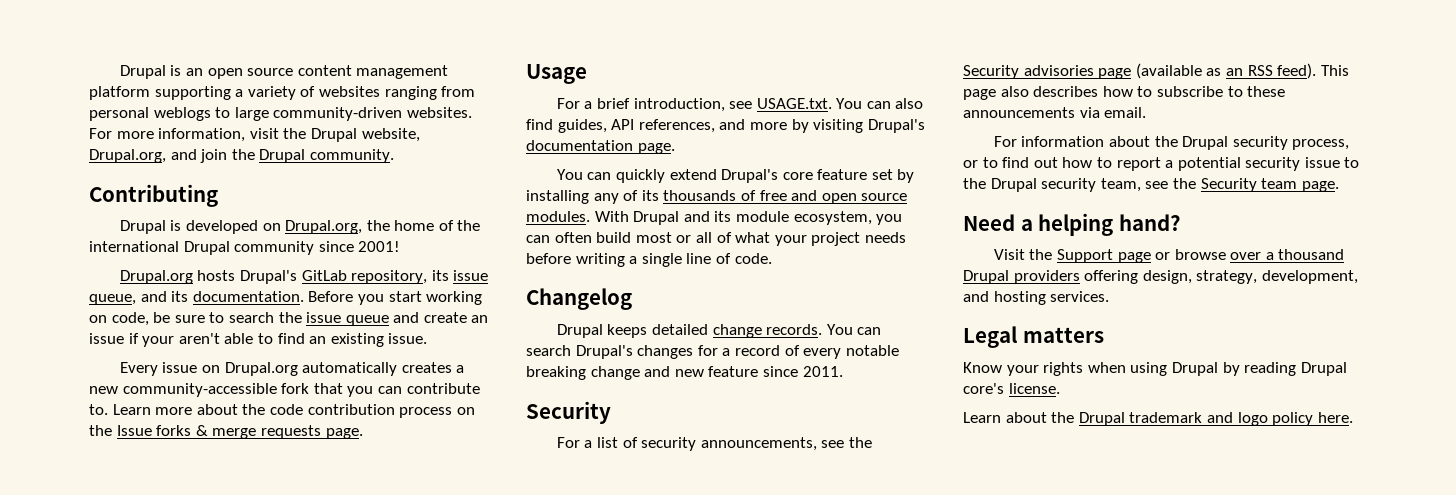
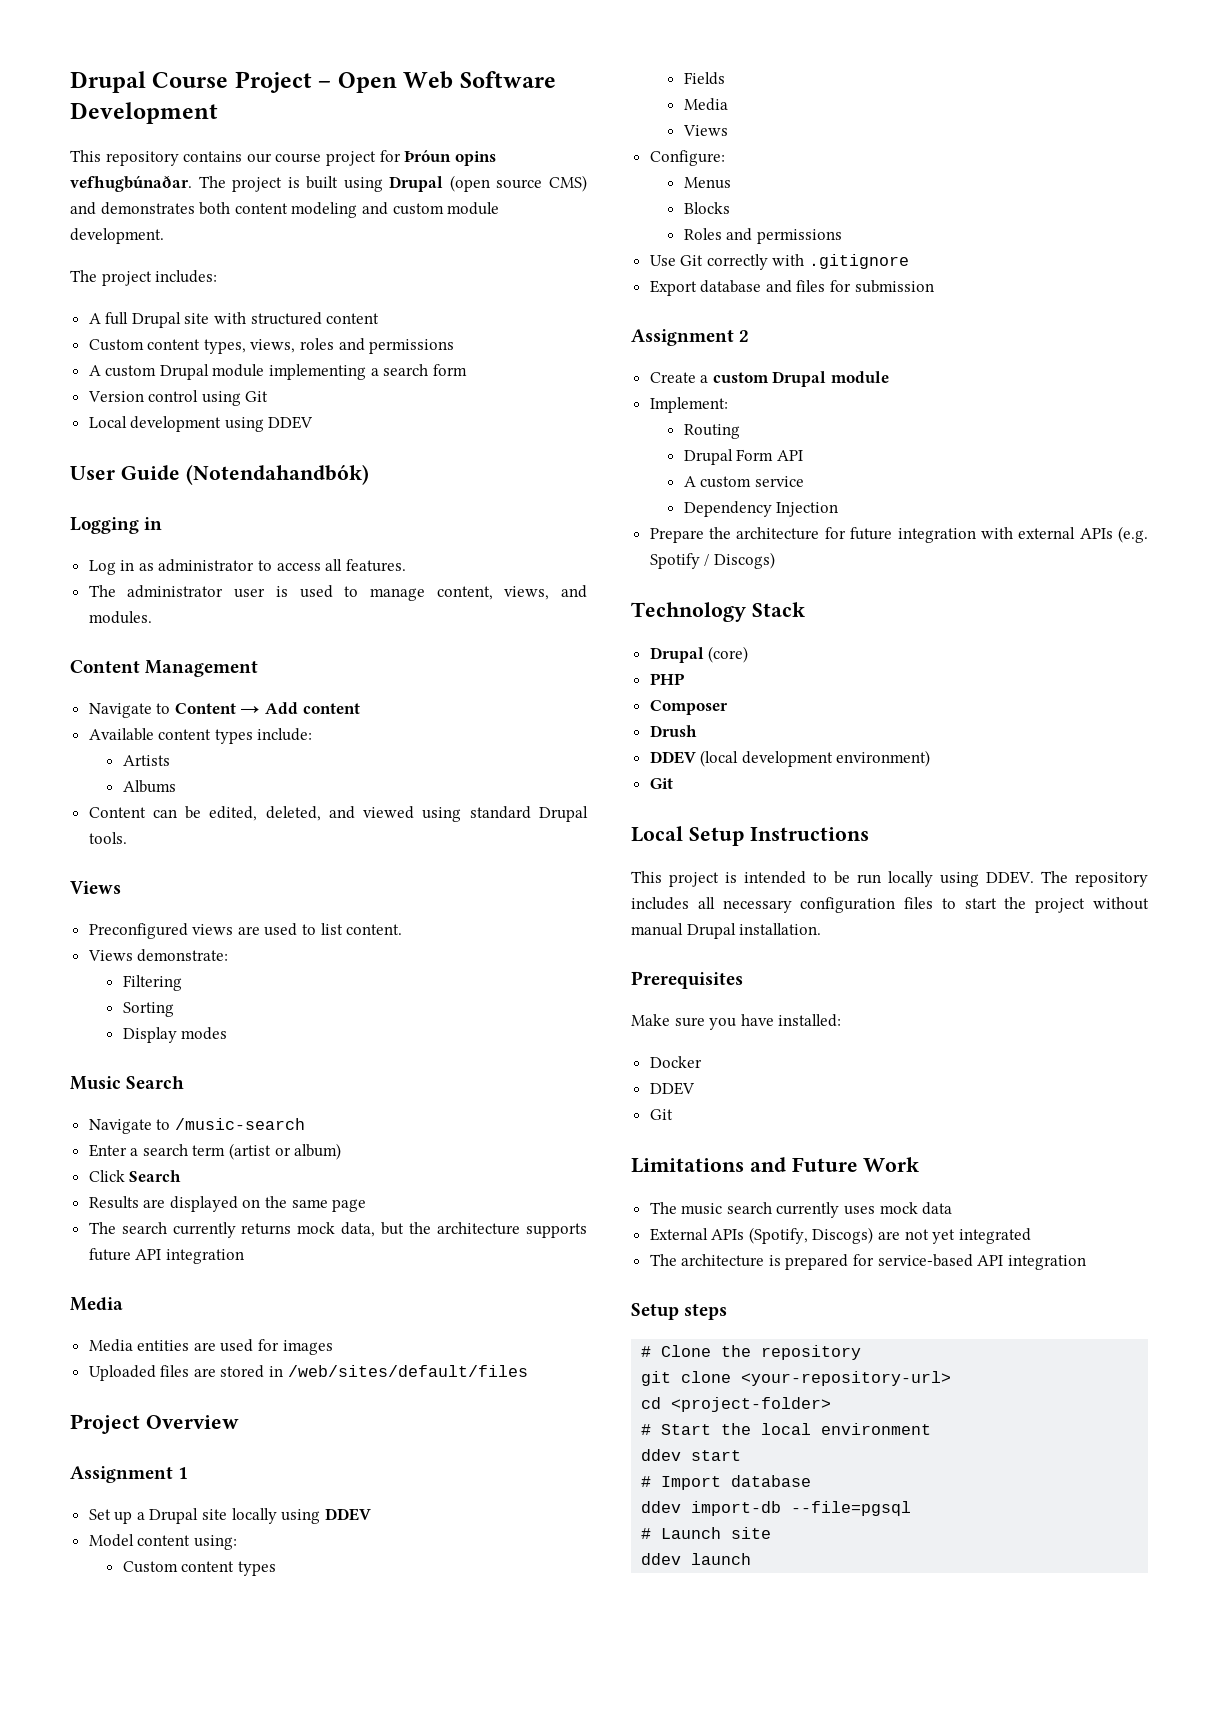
- Drupal is an open source content management platform supporting a variety of websites ranging from personal weblogs to large community-driven websites. For more information, visit the Drupal website, Drupal.org, and join the Drupal community.
- Contributing
- Drupal is developed on Drupal.org, the home of the international Drupal community since 2001!
- Drupal.org hosts Drupal's GitLab repository, its issue queue, and its documentation. Before you start working on code, be sure to search the issue queue and create an issue if your aren't able to find an existing issue.
- Every issue on Drupal.org automatically creates a new community-accessible fork that you can contribute to. Learn more about the code contribution process on the Issue forks & merge requests page.
- Usage
- For a brief introduction, see USAGE.txt. You can also find guides, API references, and more by visiting Drupal's documentation page.
- You can quickly extend Drupal's core feature set by installing any of its thousands of free and open source modules. With Drupal and its module ecosystem, you can often build most or all of what your project needs before writing a single line of code.
- Changelog
- Drupal keeps detailed change records. You can search Drupal's changes for a record of every notable breaking change and new feature since 2011.
- Security
- For a list of security announcements, see the Security advisories page (available as an RSS feed). This page also describes how to subscribe to these announcements via email.
- For information about the Drupal security process, or to find out how to report a potential security issue to the Drupal security team, see the Security team page.
- Need a helping hand?
- Visit the Support page or browse over a thousand Drupal providers offering design, strategy, development, and hosting services.
- Legal matters
- Know your rights when using Drupal by reading Drupal core's license.
- Learn about the Drupal trademark and logo policy here.
+ Drupal Course Project – Open Web Software Development
+ This repository contains our course project for Þróun opins vefhugbúnaðar. The project is built using Drupal (open source CMS) and demonstrates both content modeling and custom module development.
+ The project includes:
+ A full Drupal site with structured content
+ Custom content types, views, roles and permissions
+ A custom Drupal module implementing a search form
+ Version control using Git
+ Local development using DDEV
+ User Guide (Notendahandbók)
+ Logging in
+ Log in as administrator to access all features.
+ The administrator user is used to manage content, views, and modules.
+ Content Management
+ Navigate to Content → Add content
+ Available content types include:
+ Artists
+ Albums
+ Content can be edited, deleted, and viewed using standard Drupal tools.
+ Views
+ Preconfigured views are used to list content.
+ Views demonstrate:
+ Filtering
+ Sorting
+ Display modes
+ Music Search
+ Navigate to /music-search
+ Enter a search term (artist or album)
+ Click Search
+ Results are displayed on the same page
+ The search currently returns mock data, but the architecture supports future API integration
+ Media
+ Media entities are used for images
+ Uploaded files are stored in /web/sites/default/files
+ Project Overview
+ Assignment 1
+ Set up a Drupal site locally using DDEV
+ Model content using:
+ Custom content types
+ Fields
+ Media
+ Views
+ Configure:
+ Menus
+ Blocks
+ Roles and permissions
+ Use Git correctly with .gitignore
+ Export database and files for submission
+ Assignment 2
+ Create a custom Drupal module
+ Implement:
+ Routing
+ Drupal Form API
+ A custom service
+ Dependency Injection
+ Prepare the architecture for future integration with external APIs (e.g. Spotify / Discogs)
+ Technology Stack
+ Drupal (core)
+ PHP
+ Composer
+ Drush
+ DDEV (local development environment)
+ Git
+ Local Setup Instructions
+ This project is intended to be run locally using DDEV. The repository includes all necessary configuration files to start the project without manual Drupal installation.
+ Prerequisites
+ Make sure you have installed:
+ Docker
+ DDEV
+ Git
+ Limitations and Future Work
+ The music search currently uses mock data
+ External APIs (Spotify, Discogs) are not yet integrated
+ The architecture is prepared for service-based API integration
+ Setup steps
+ # Clone the repository
+ git clone <your-repository-url>
+ cd <project-folder>
+ # Start the local environment
+ ddev start
+ # Import database
+ ddev import-db --file=pgsql
+ # Launch site
+ ddev launch

